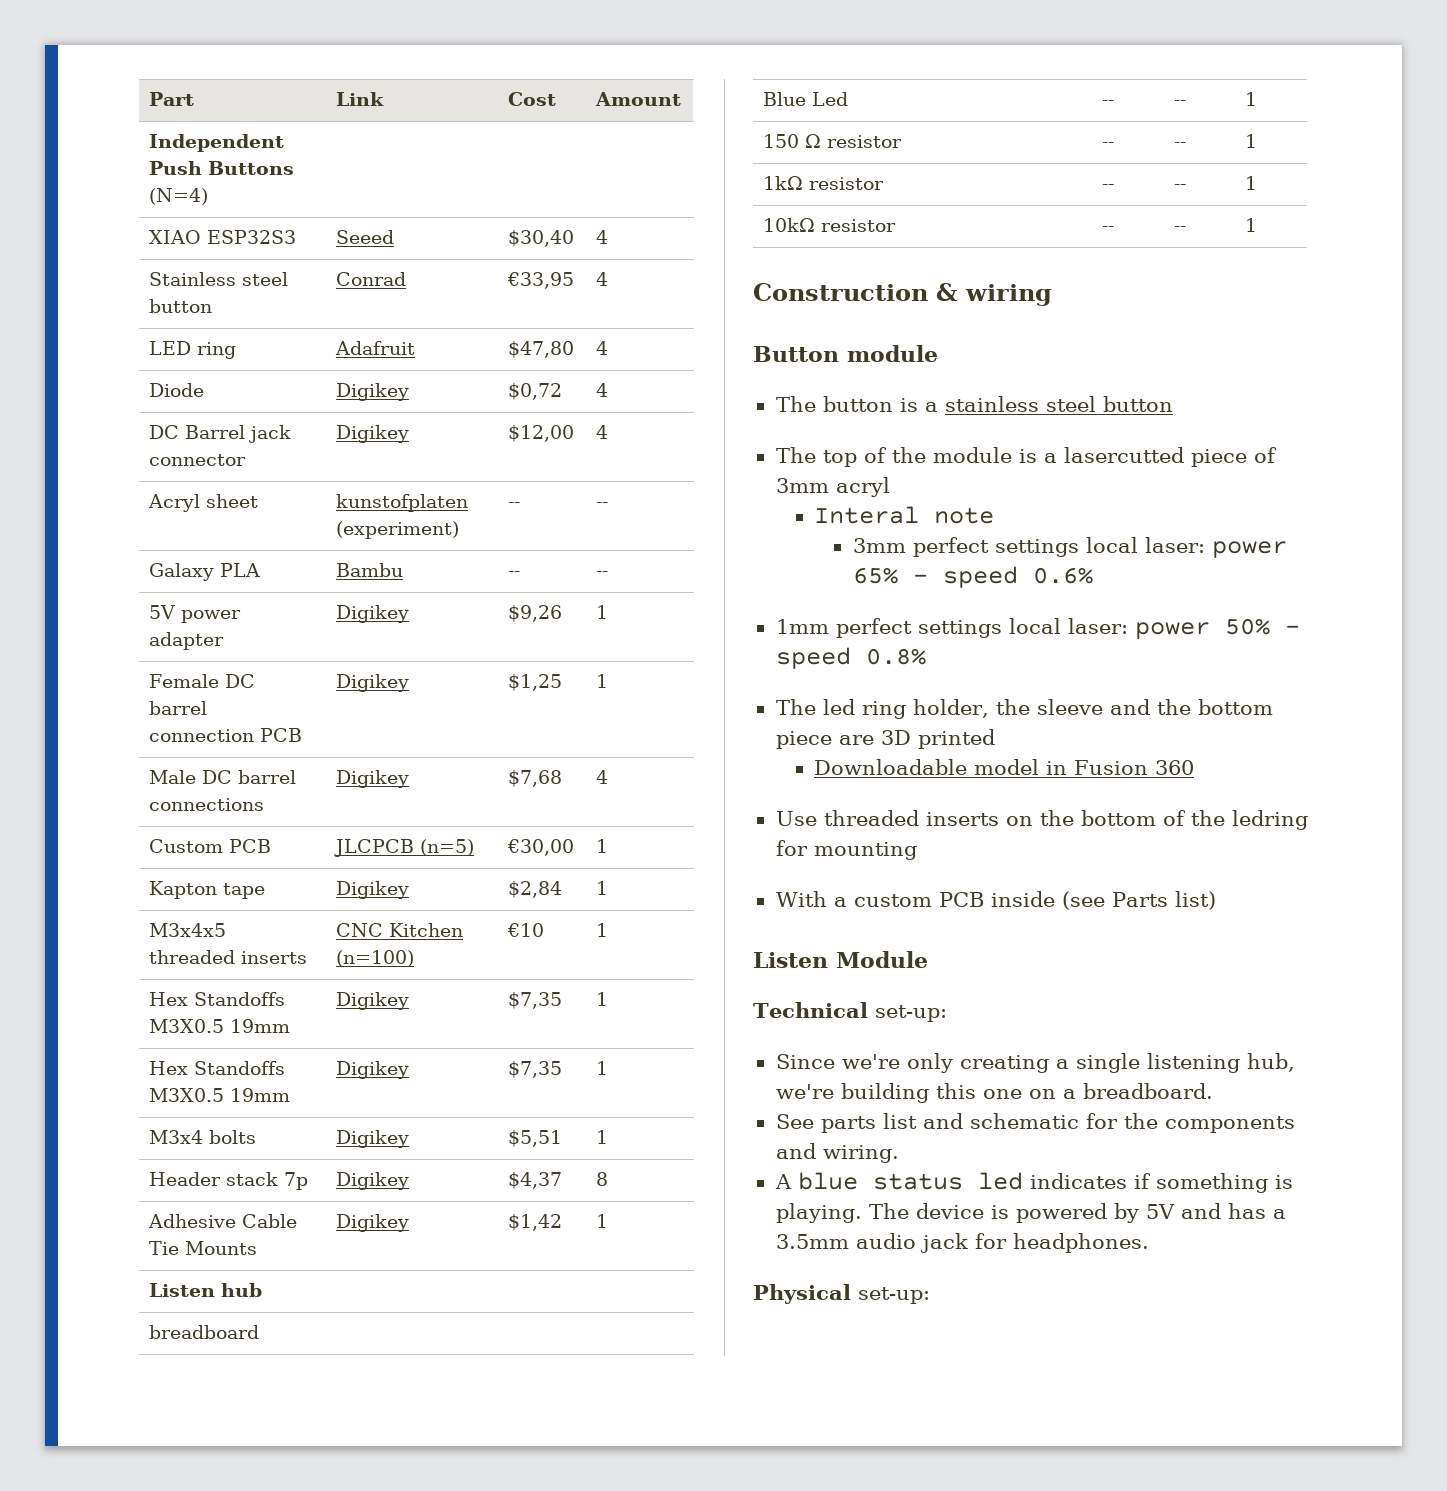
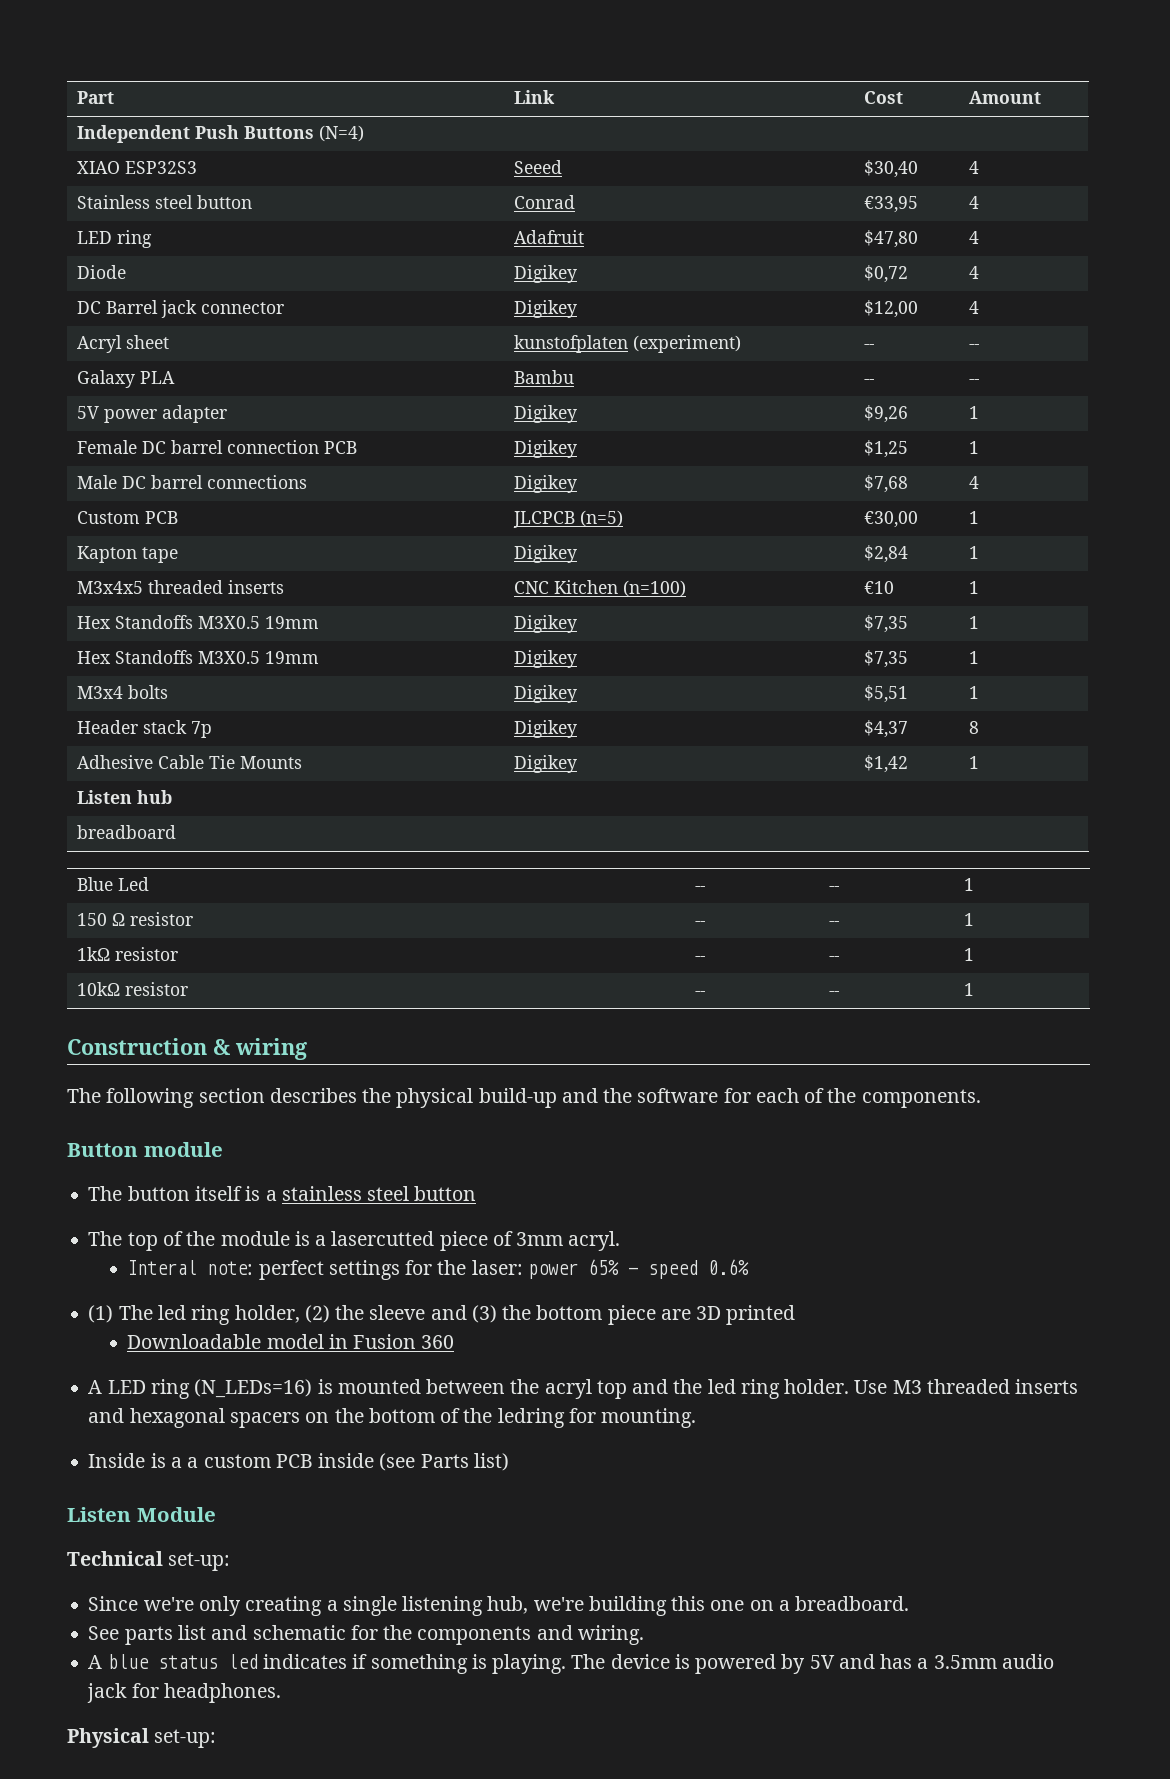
+ The following section describes the physical build-up and the software for each of the components.
- The button is a stainless steel button
+ The button itself is a stainless steel button
- The top of the module is a lasercutted piece of 3mm acryl
+ The top of the module is a lasercutted piece of 3mm acryl.
- Interal note
- 3mm perfect settings local laser: power 65% - speed 0.6%
+ Interal note: perfect settings for the laser: power 65% - speed 0.6%
- 1mm perfect settings local laser: power 50% - speed 0.8%
- The led ring holder, the sleeve and the bottom piece are 3D printed
+ (1) The led ring holder, (2) the sleeve and (3) the bottom piece are 3D printed
- Use threaded inserts on the bottom of the ledring for mounting
- With a custom PCB inside (see Parts list)
+ A LED ring (N_LEDs=16) is mounted between the acryl top and the led ring holder. Use M3 threaded inserts and hexagonal spacers on the bottom of the ledring for mounting.
+ Inside is a a custom PCB inside (see Parts list)

